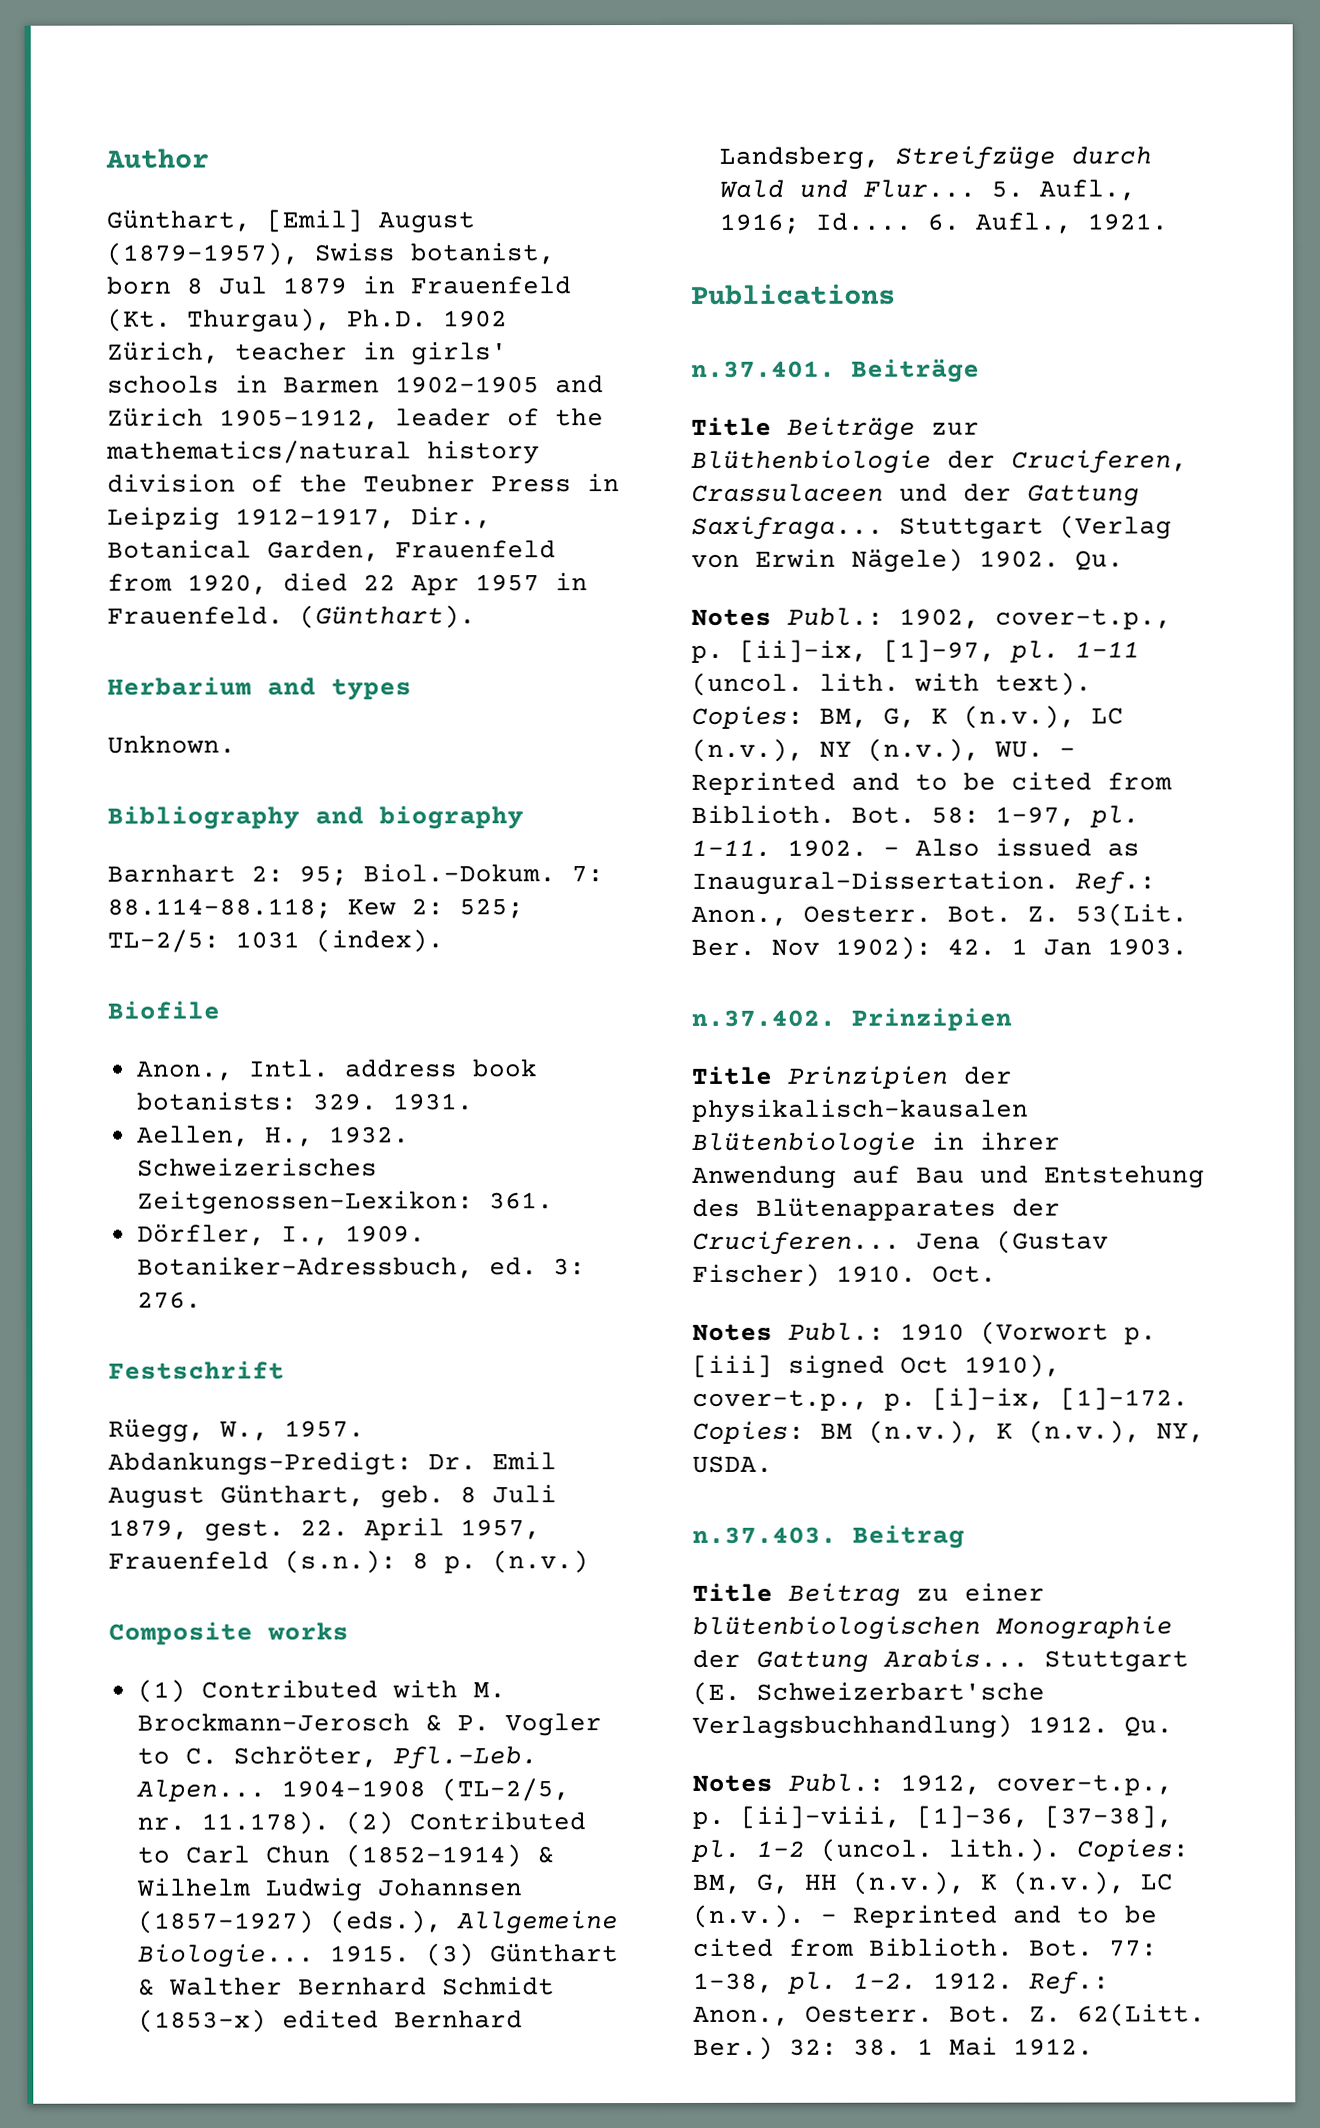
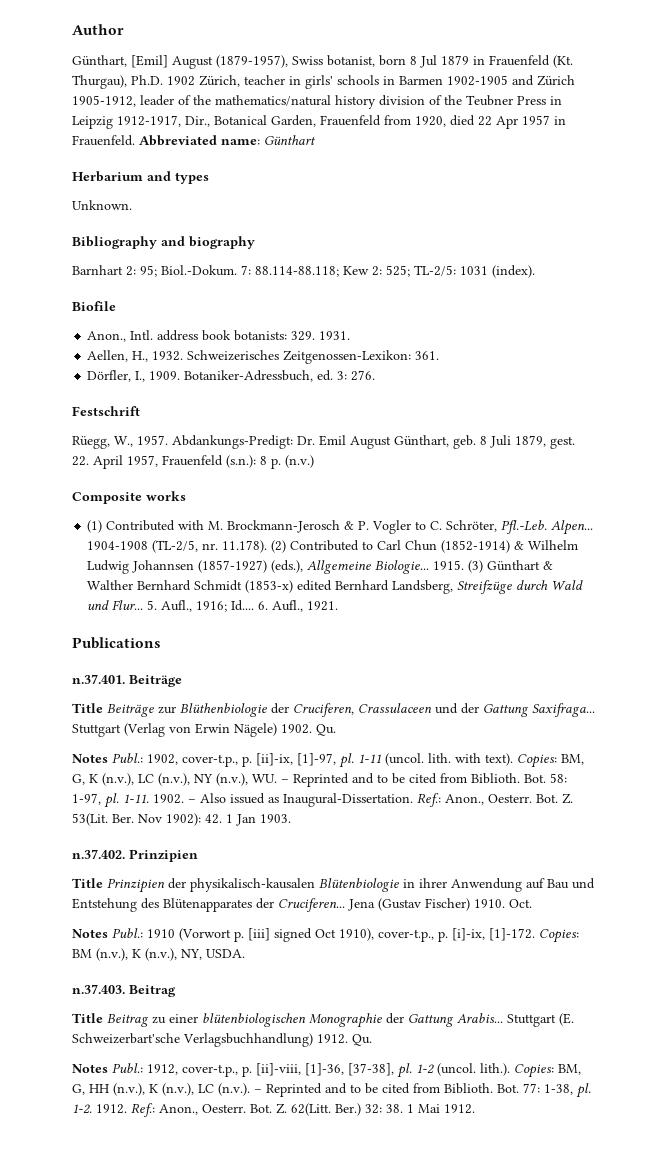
- (Günthart).
+ Abbreviated name: Günthart

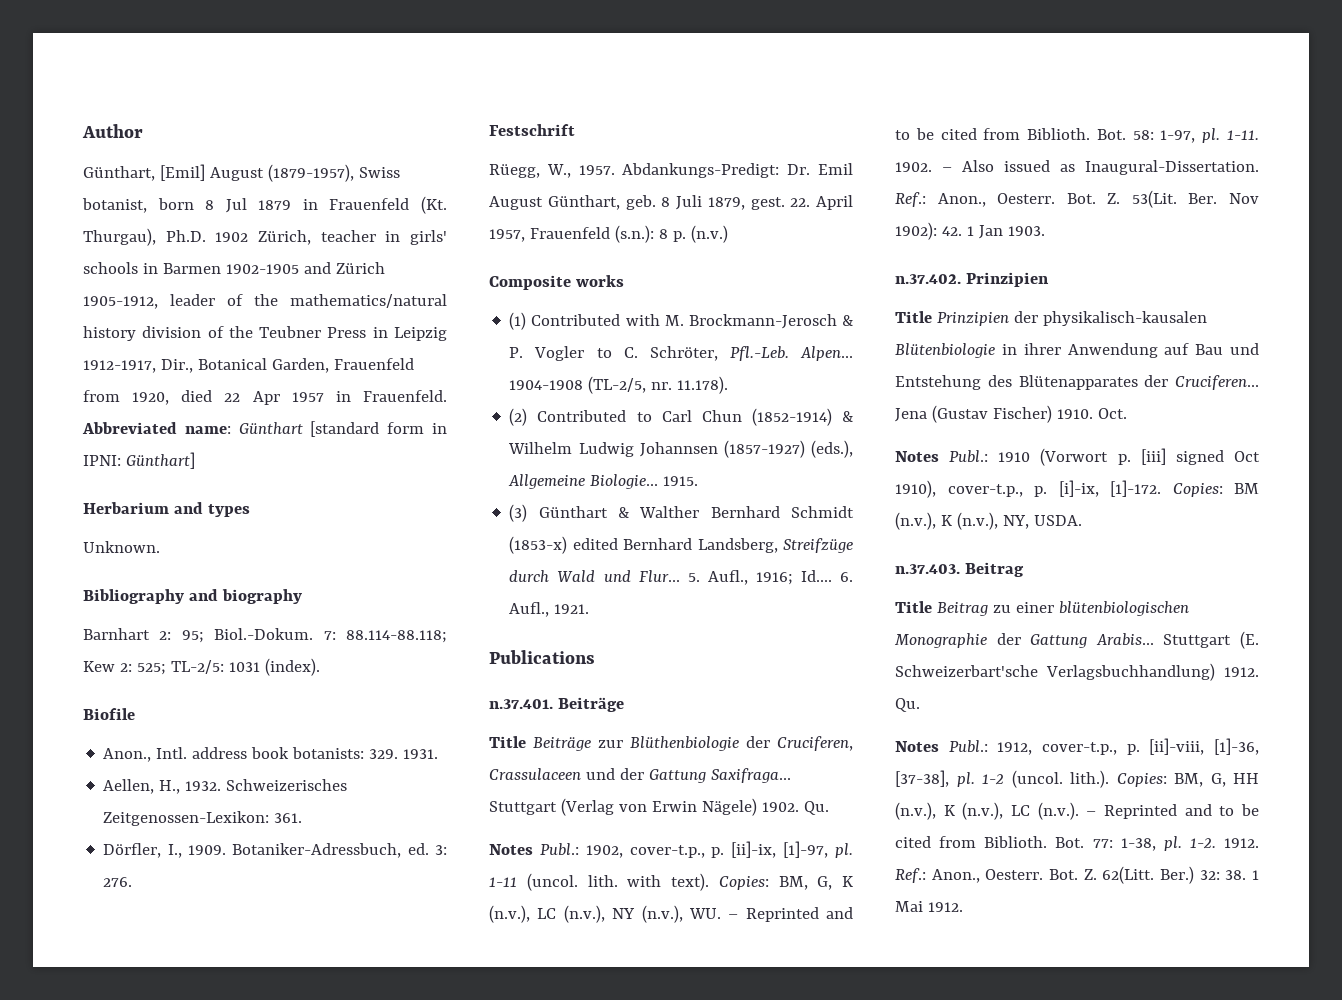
- Abbreviated name: Günthart
+ Abbreviated name: Günthart [standard form in IPNI: Günthart]
- 1904-1908 (TL-2/5, nr. 11.178). (2) Contributed to Carl Chun (1852-1914) & Wilhelm Ludwig Johannsen (1857-1927) (eds.), Allgemeine Biologie...
+ 1904-1908 (TL-2/5, nr. 11.178).
+ (2) Contributed to Carl Chun (1852-1914) & Wilhelm Ludwig Johannsen (1857-1927) (eds.), Allgemeine Biologie...
- 1915. (3) Günthart & Walther Bernhard Schmidt (1853-x) edited Bernhard Landsberg, Streifzüge durch Wald und Flur...
+ 1915.
+ (3) Günthart & Walther Bernhard Schmidt (1853-x) edited Bernhard Landsberg, Streifzüge durch Wald und Flur...

